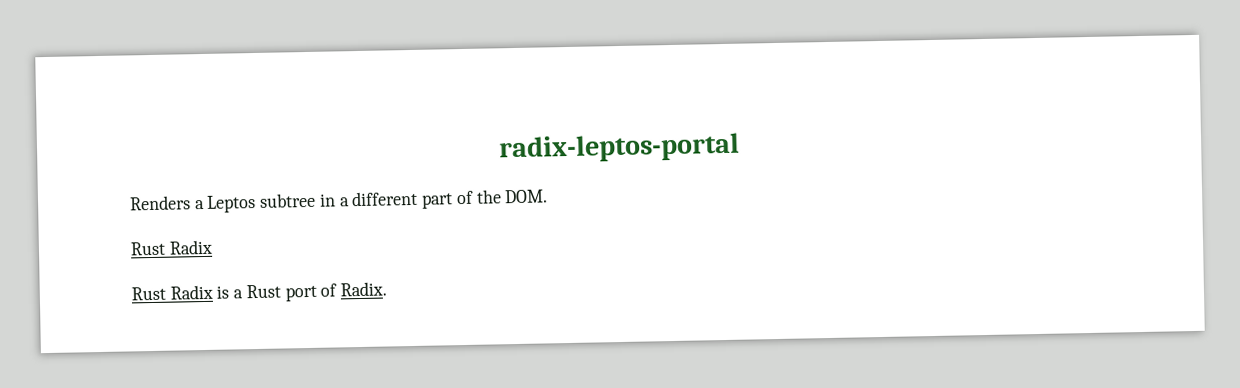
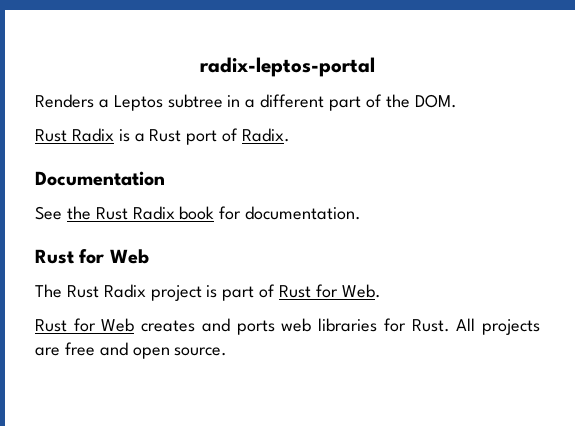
  Renders a Leptos subtree in a different part of the DOM.
- Rust Radix
+ Documentation
+ See the Rust Radix book for documentation.
+ Rust for Web
+ The Rust Radix project is part of Rust for Web.
+ Rust for Web creates and ports web libraries for Rust. All projects are free and open source.

